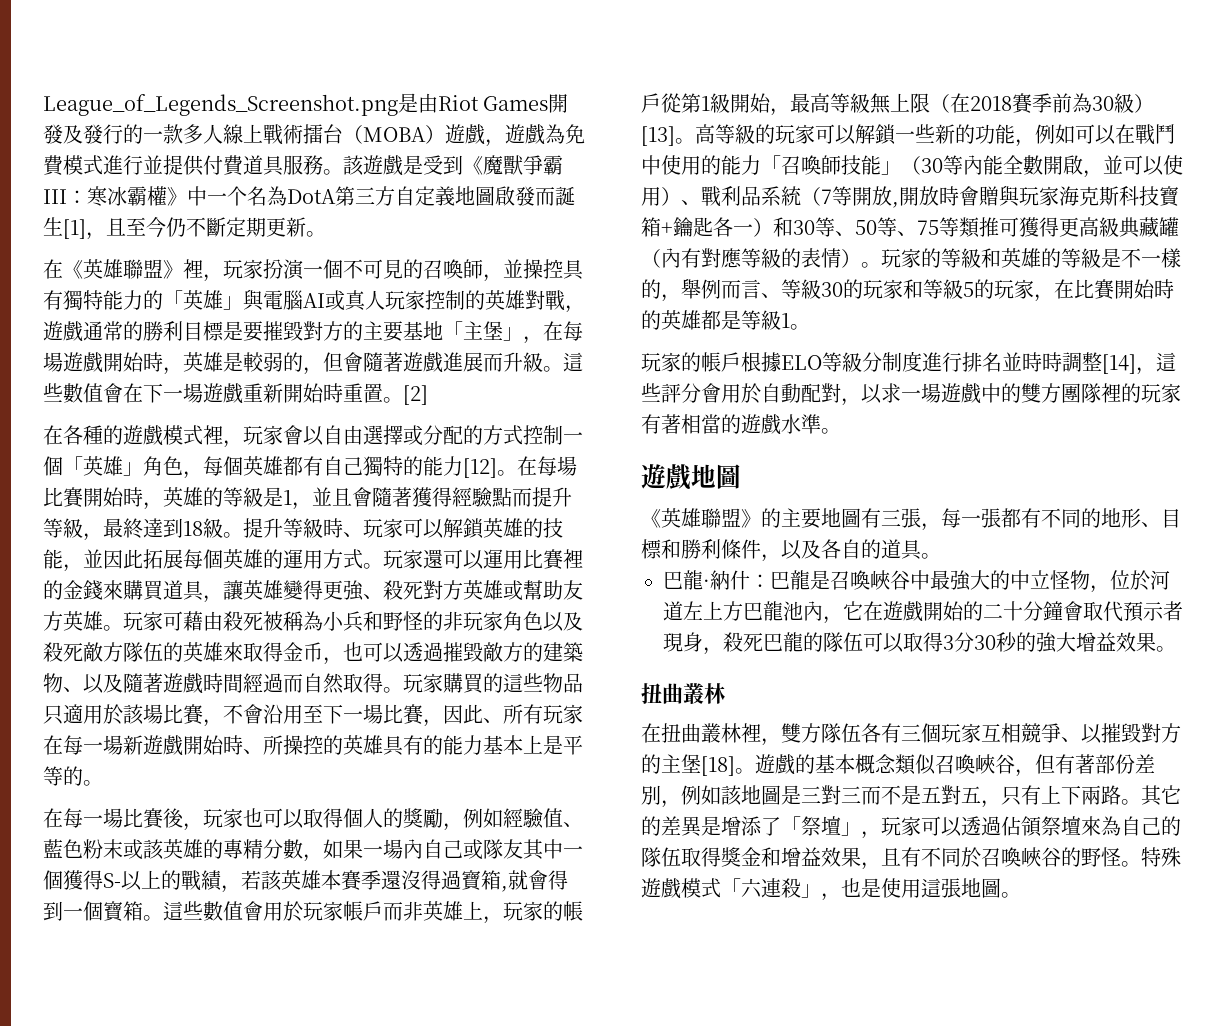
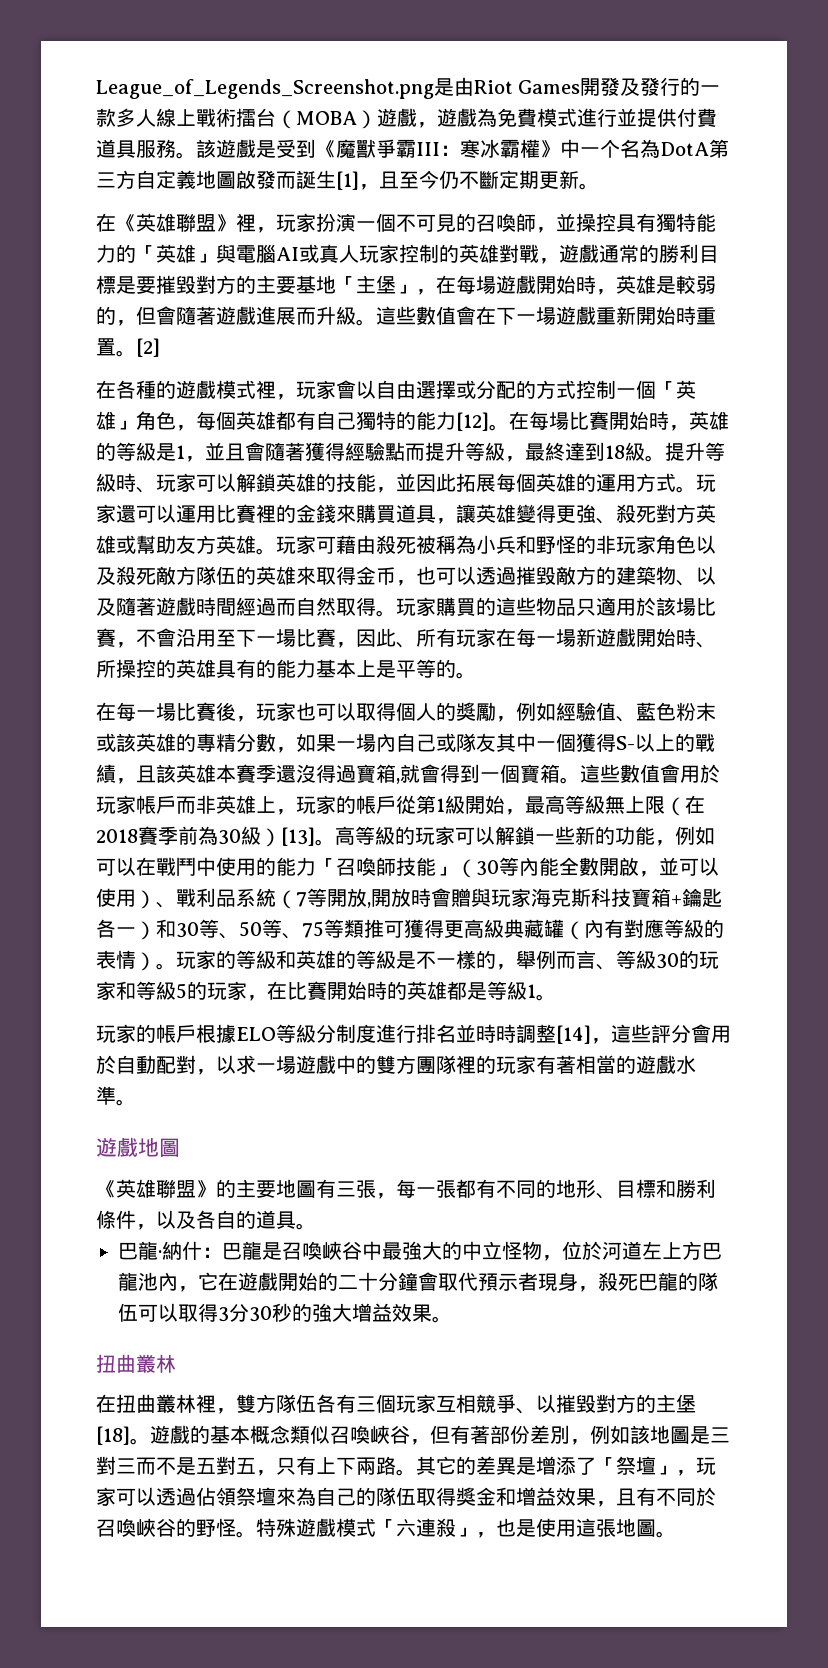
- 在每一場比賽後，玩家也可以取得個人的獎勵，例如經驗值、藍色粉末或該英雄的專精分數，如果一場內自己或隊友其中一個獲得S-以上的戰績，若該英雄本賽季還沒得過寶箱,就會得到一個寶箱。
+ 在每一場比賽後，玩家也可以取得個人的獎勵，例如經驗值、藍色粉末或該英雄的專精分數，如果一場內自己或隊友其中一個獲得S-以上的戰績，且該英雄本賽季還沒得過寶箱,就會得到一個寶箱。

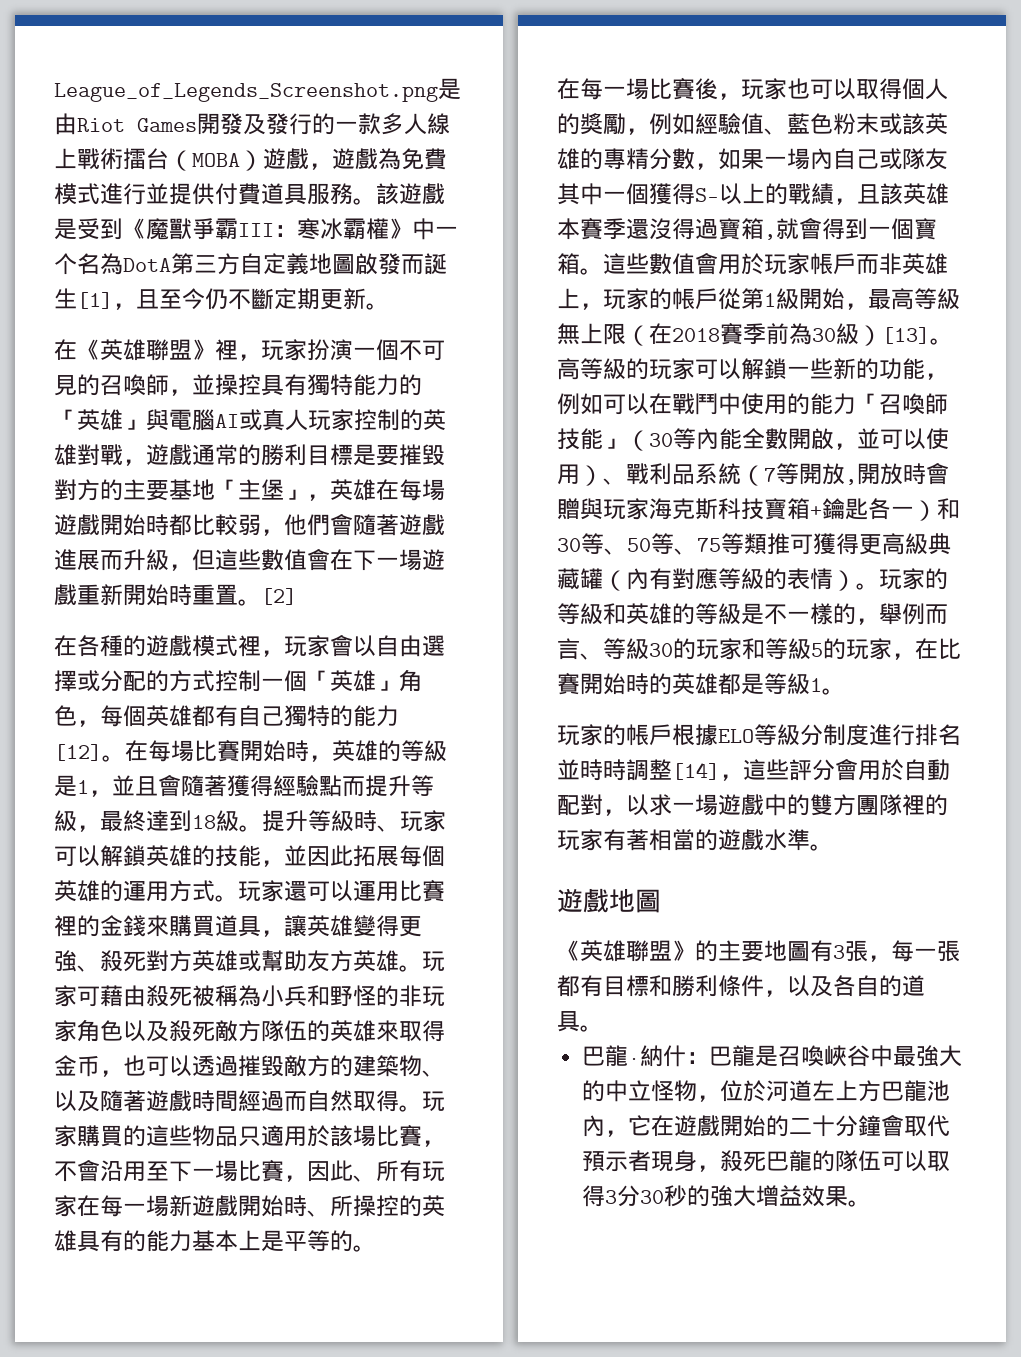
- 在《英雄聯盟》裡，玩家扮演一個不可見的召喚師，並操控具有獨特能力的「英雄」與電腦AI或真人玩家控制的英雄對戰，遊戲通常的勝利目標是要摧毀對方的主要基地「主堡」，在每場遊戲開始時，英雄是較弱的，但會隨著遊戲進展而升級。這些數值會在下一場遊戲重新開始時重置。
+ 在《英雄聯盟》裡，玩家扮演一個不可見的召喚師，並操控具有獨特能力的「英雄」與電腦AI或真人玩家控制的英雄對戰，遊戲通常的勝利目標是要摧毀對方的主要基地「主堡」，英雄在每場遊戲開始時都比較弱，他們會隨著遊戲進展而升級，但這些數值會在下一場遊戲重新開始時重置。
- 《英雄聯盟》的主要地圖有三張，每一張都有不同的地形、目標和勝利條件，以及各自的道具。
+ 《英雄聯盟》的主要地圖有3張，每一張都有目標和勝利條件，以及各自的道具。
  巴龍·納什：巴龍是召喚峽谷中最強大的中立怪物，位於河道左上方巴龍池內，它在遊戲開始的二十分鐘會取代預示者現身，殺死巴龍的隊伍可以取得3分30秒的強大增益效果。
- 扭曲叢林
- 在扭曲叢林裡，雙方隊伍各有三個玩家互相競爭、以摧毀對方的主堡[18]。遊戲的基本概念類似召喚峽谷，但有著部份差別，例如該地圖是三對三而不是五對五，只有上下兩路。其它的差異是增添了「祭壇」，玩家可以透過佔領祭壇來為自己的隊伍取得獎金和增益效果，且有不同於召喚峽谷的野怪。特殊遊戲模式「六連殺」，也是使用這張地圖。

